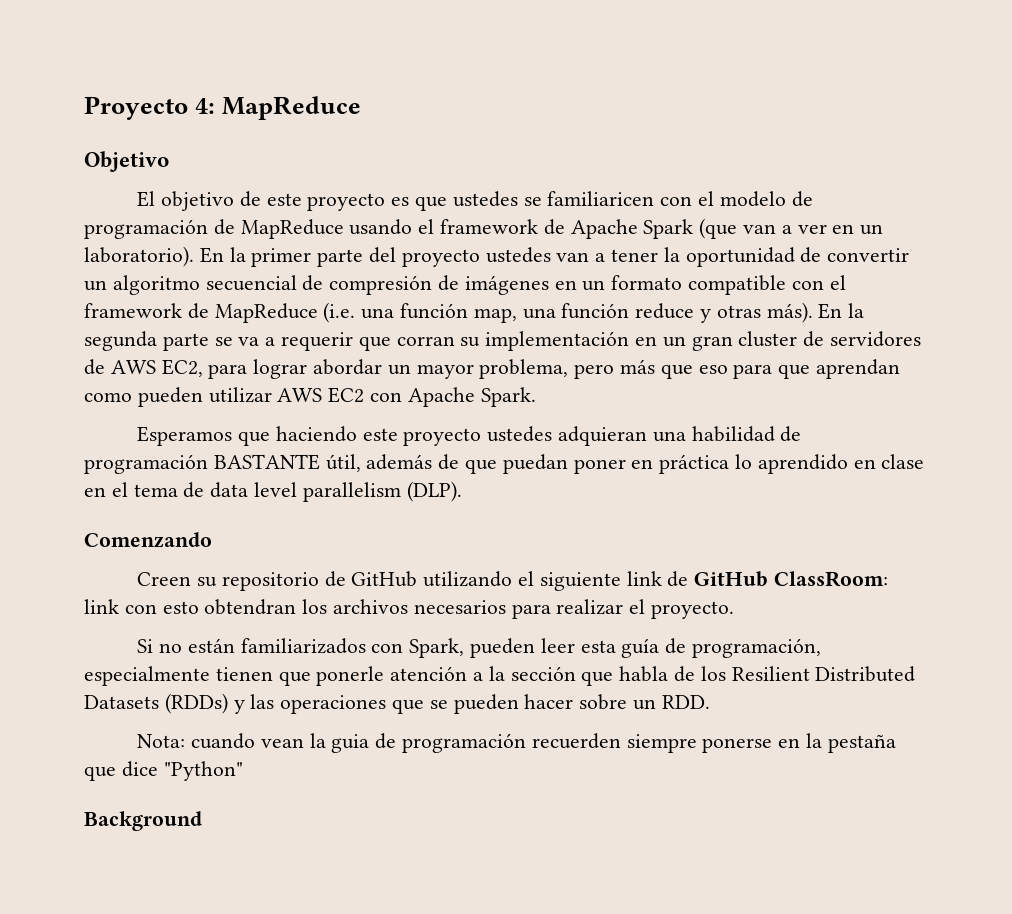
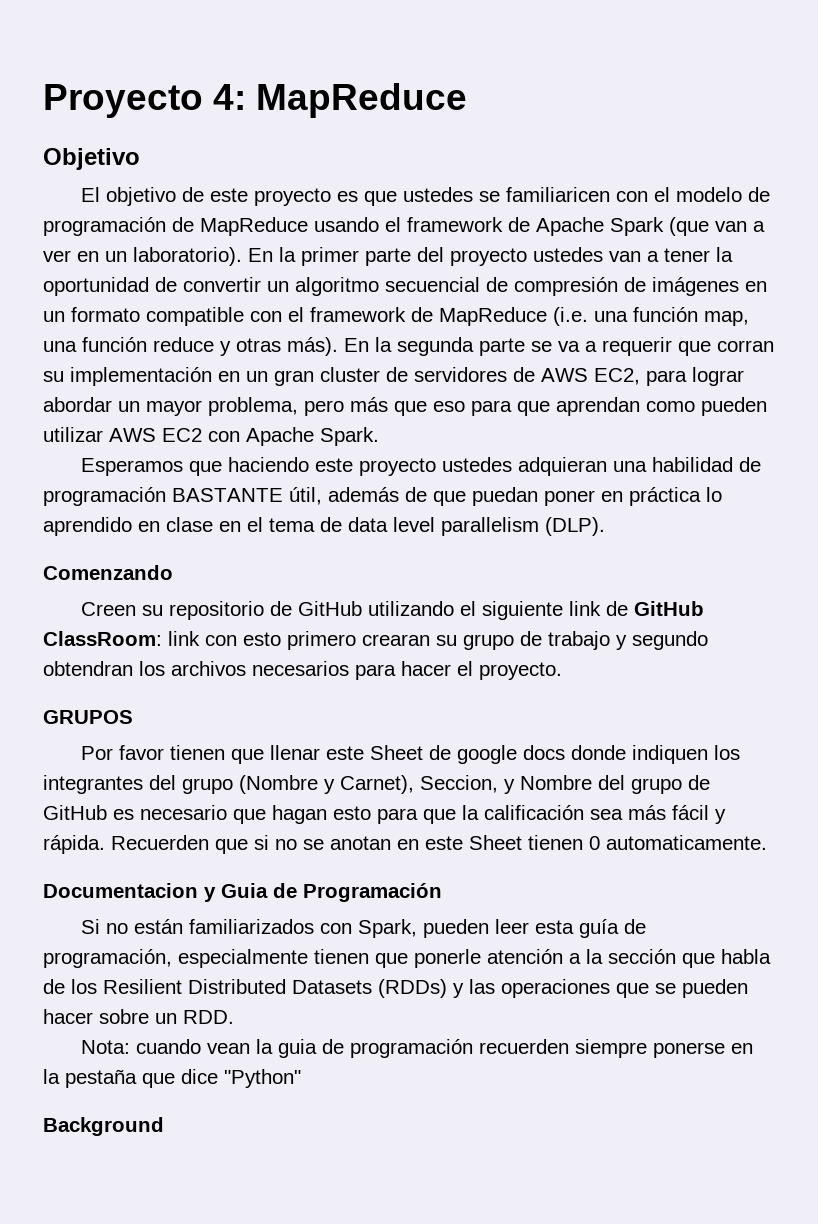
- Creen su repositorio de GitHub utilizando el siguiente link de GitHub ClassRoom: link con esto obtendran los archivos necesarios para realizar el proyecto.
+ Creen su repositorio de GitHub utilizando el siguiente link de GitHub ClassRoom: link con esto primero crearan su grupo de trabajo y segundo obtendran los archivos necesarios para hacer el proyecto.
+ GRUPOS
+ Por favor tienen que llenar este Sheet de google docs donde indiquen los integrantes del grupo (Nombre y Carnet), Seccion, y Nombre del grupo de GitHub es necesario que hagan esto para que la calificación sea más fácil y rápida. Recuerden que si no se anotan en este Sheet tienen 0 automaticamente.
+ Documentacion y Guia de Programación

